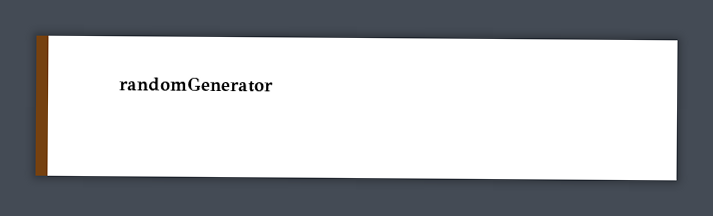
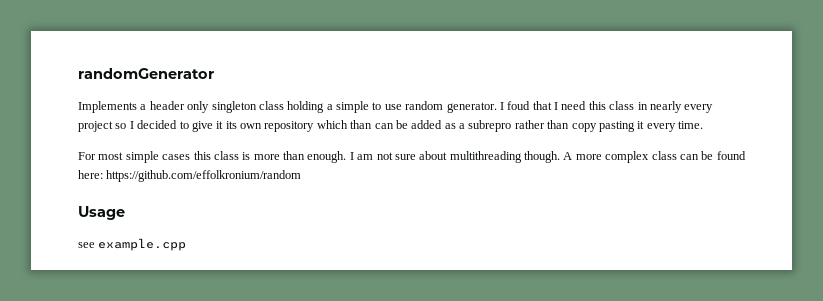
+ Implements a header only singleton class holding a simple to use random generator. I foud that I need this class in nearly every project so I decided to give it its own repository which than can be added as a subrepro rather than copy pasting it every time.
+ For most simple cases this class is more than enough. I am not sure about multithreading though. A more complex class can be found here: https://github.com/effolkronium/random
+ Usage
+ see example.cpp

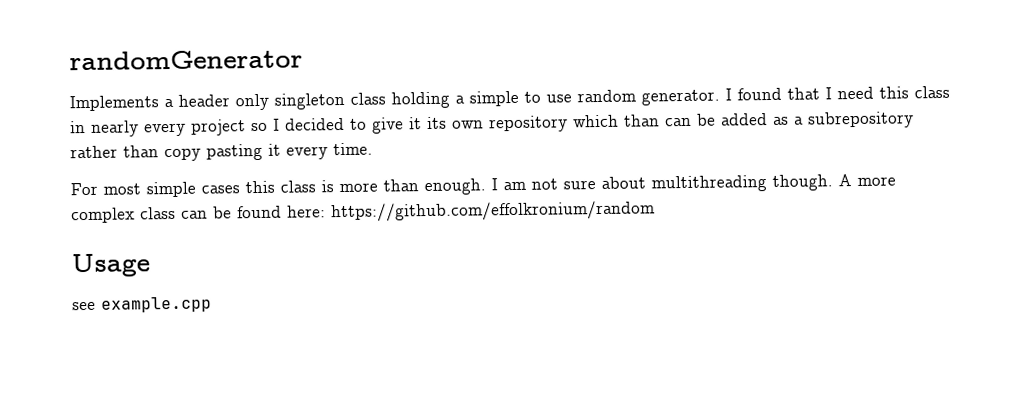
- I foud that I need this class in nearly every project so I decided to give it its own repository which than can be added as a subrepro rather than copy pasting it every time.
+ I found that I need this class in nearly every project so I decided to give it its own repository which than can be added as a subrepository rather than copy pasting it every time.

